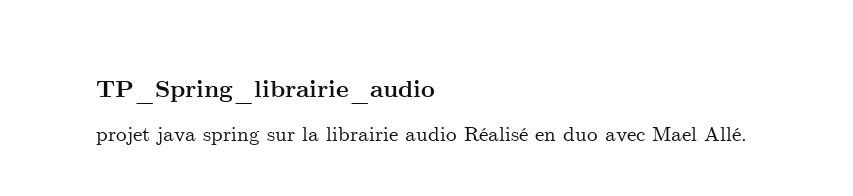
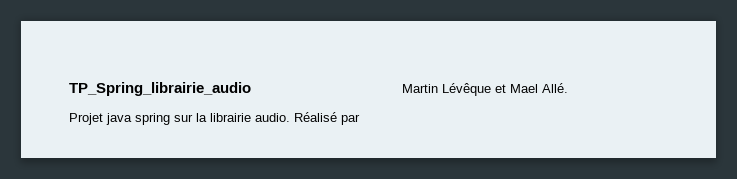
- projet java spring sur la librairie audio Réalisé en duo avec Mael Allé.
+ Projet java spring sur la librairie audio. Réalisé par Martin Lévêque et Mael Allé.

